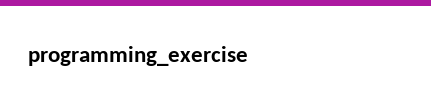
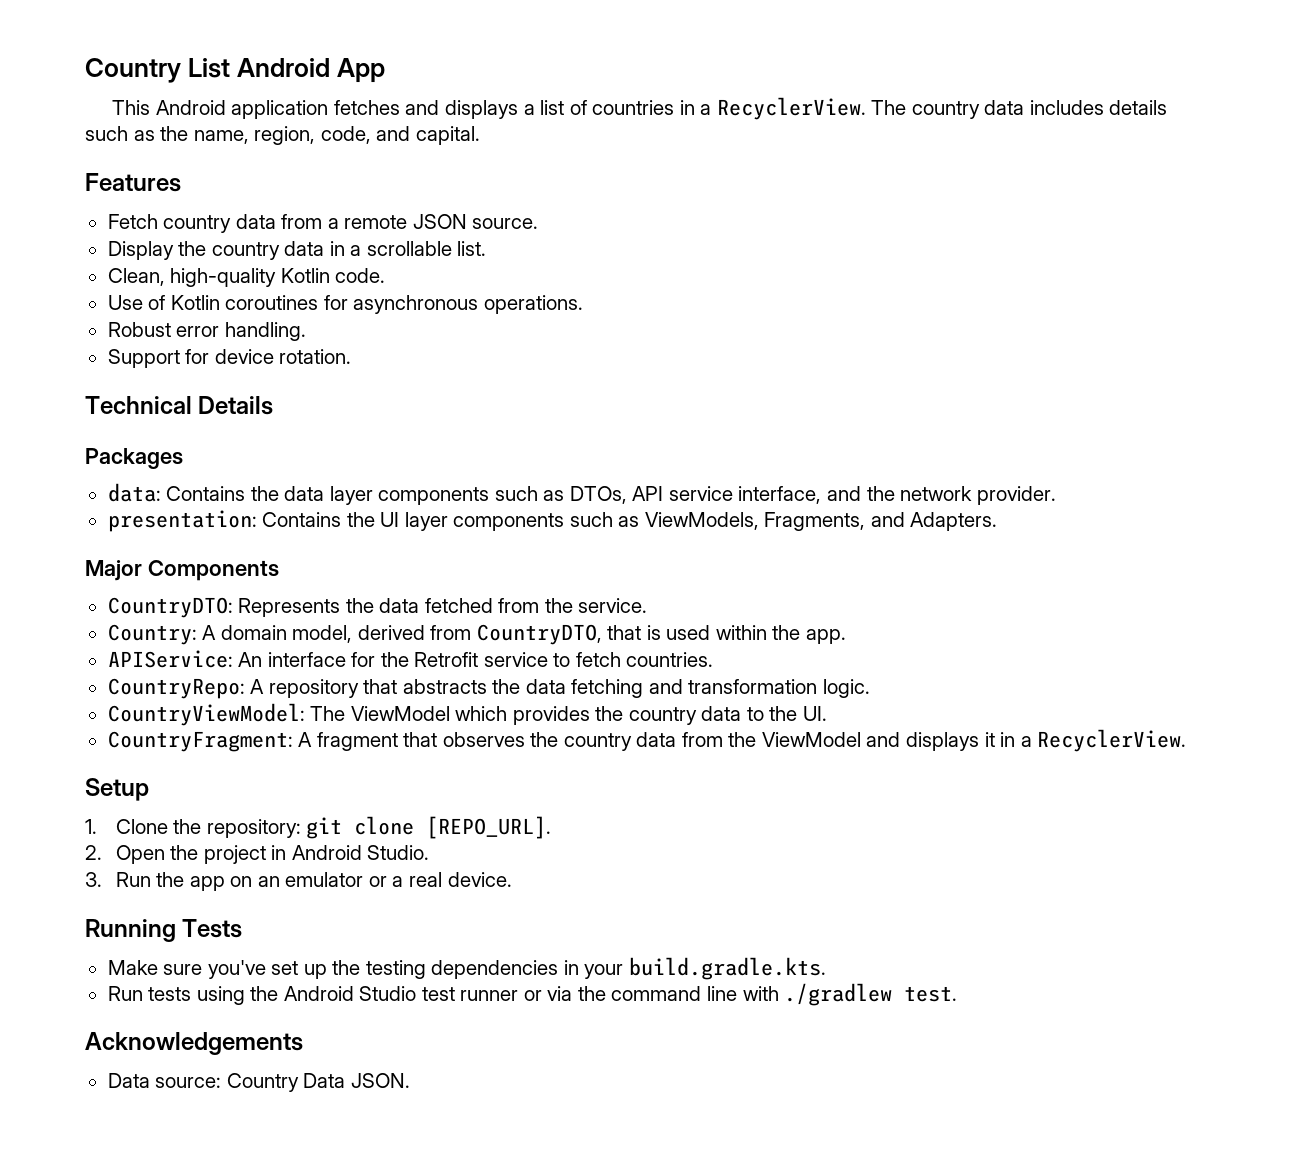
- programming_exercise
+ Country List Android App
+ This Android application fetches and displays a list of countries in a RecyclerView. The country data includes details such as the name, region, code, and capital.
+ Features
+ Fetch country data from a remote JSON source.
+ Display the country data in a scrollable list.
+ Clean, high-quality Kotlin code.
+ Use of Kotlin coroutines for asynchronous operations.
+ Robust error handling.
+ Support for device rotation.
+ Technical Details
+ Packages
+ data: Contains the data layer components such as DTOs, API service interface, and the network provider.
+ presentation: Contains the UI layer components such as ViewModels, Fragments, and Adapters.
+ Major Components
+ CountryDTO: Represents the data fetched from the service.
+ Country: A domain model, derived from CountryDTO, that is used within the app.
+ APIService: An interface for the Retrofit service to fetch countries.
+ CountryRepo: A repository that abstracts the data fetching and transformation logic.
+ CountryViewModel: The ViewModel which provides the country data to the UI.
+ CountryFragment: A fragment that observes the country data from the ViewModel and displays it in a RecyclerView.
+ Setup
+ 1. Clone the repository: git clone [REPO_URL].
+ 2. Open the project in Android Studio.
+ 3. Run the app on an emulator or a real device.
+ Running Tests
+ Make sure you've set up the testing dependencies in your build.gradle.kts.
+ Run tests using the Android Studio test runner or via the command line with ./gradlew test.
+ Acknowledgements
+ Data source: Country Data JSON.

